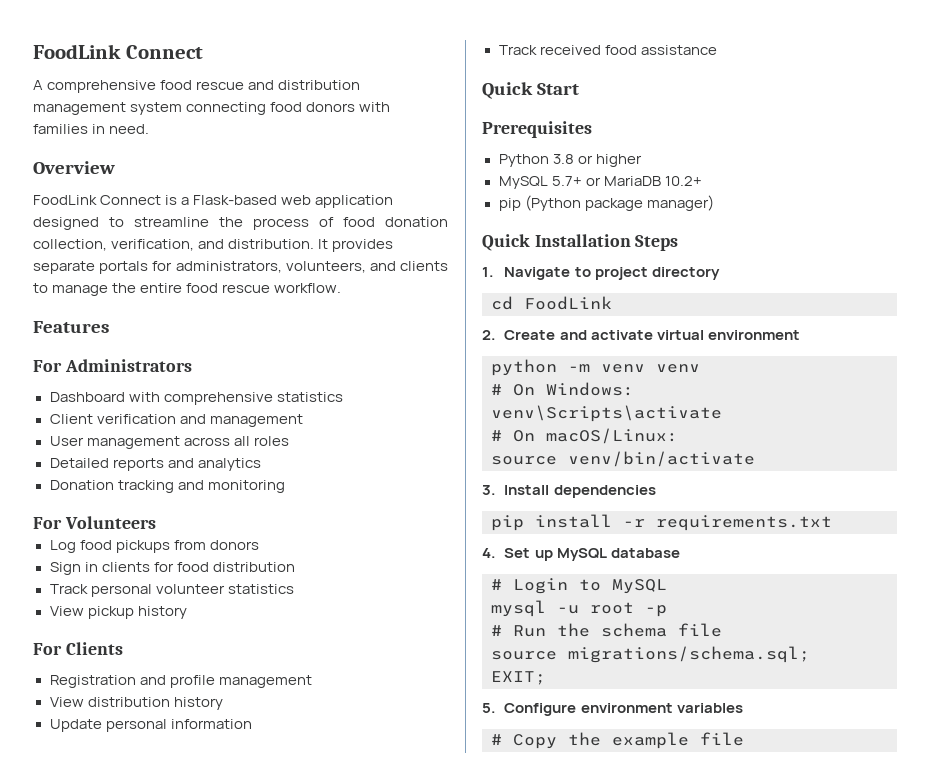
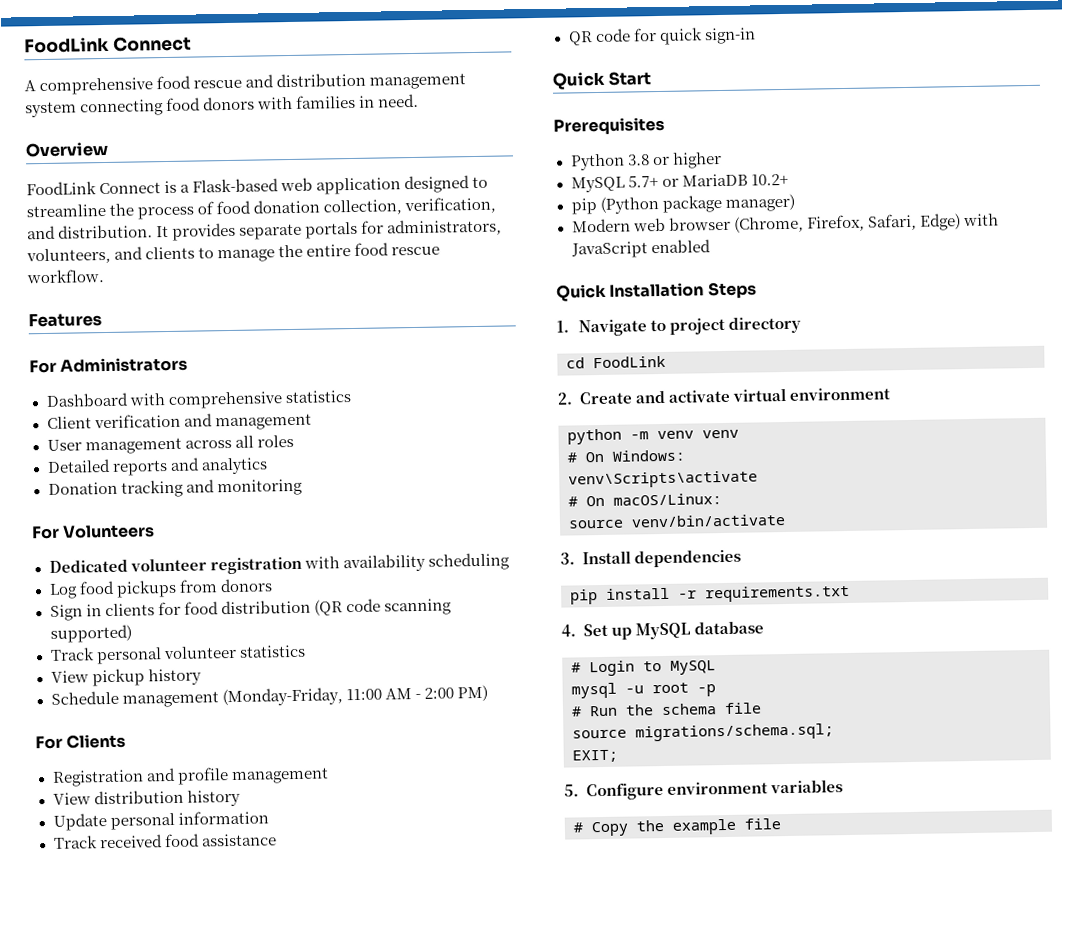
+ Dedicated volunteer registration with availability scheduling
- Sign in clients for food distribution
+ Sign in clients for food distribution (QR code scanning supported)
+ Schedule management (Monday-Friday, 11:00 AM - 2:00 PM)
+ QR code for quick sign-in
+ Modern web browser (Chrome, Firefox, Safari, Edge) with JavaScript enabled

